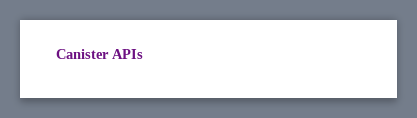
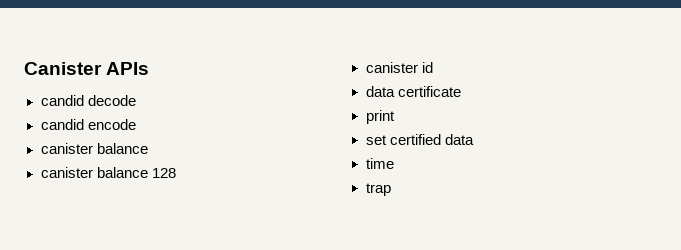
+ candid decode
+ candid encode
+ canister balance
+ canister balance 128
+ canister id
+ data certificate
+ print
+ set certified data
+ time
+ trap

